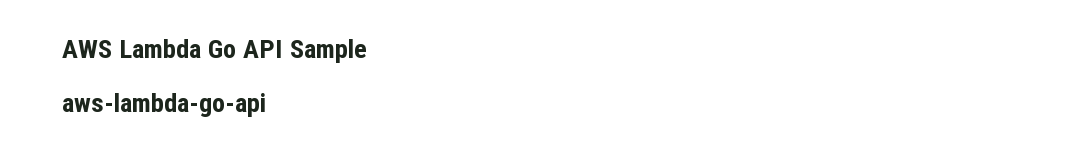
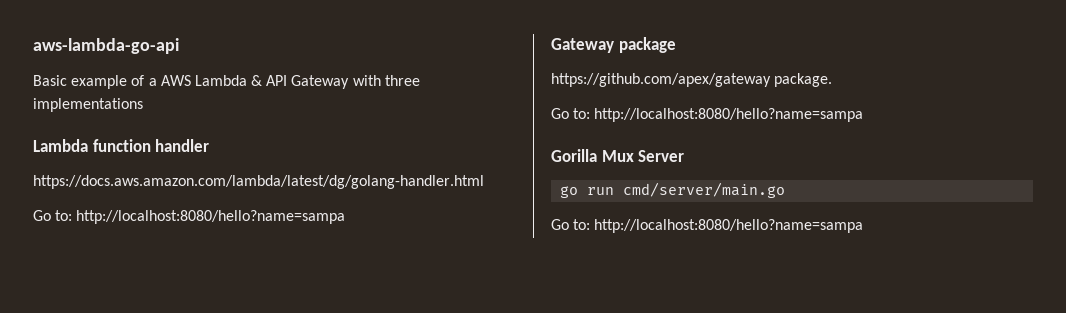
- AWS Lambda Go API Sample
  aws-lambda-go-api
+ Basic example of a AWS Lambda & API Gateway with three implementations
+ Lambda function handler
+ https://docs.aws.amazon.com/lambda/latest/dg/golang-handler.html
+ Go to: http://localhost:8080/hello?name=sampa
+ Gateway package
+ https://github.com/apex/gateway package.
+ Go to: http://localhost:8080/hello?name=sampa
+ Gorilla Mux Server
+ go run cmd/server/main.go
+ Go to: http://localhost:8080/hello?name=sampa

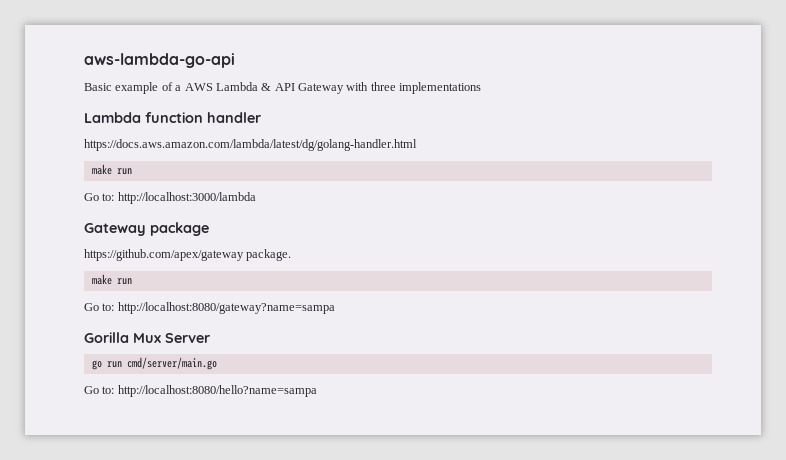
  https://docs.aws.amazon.com/lambda/latest/dg/golang-handler.html
- Go to: http://localhost:8080/hello?name=sampa
+ make run
+ Go to: http://localhost:3000/lambda
  https://github.com/apex/gateway package.
- Go to: http://localhost:8080/hello?name=sampa
+ make run
+ Go to: http://localhost:8080/gateway?name=sampa

